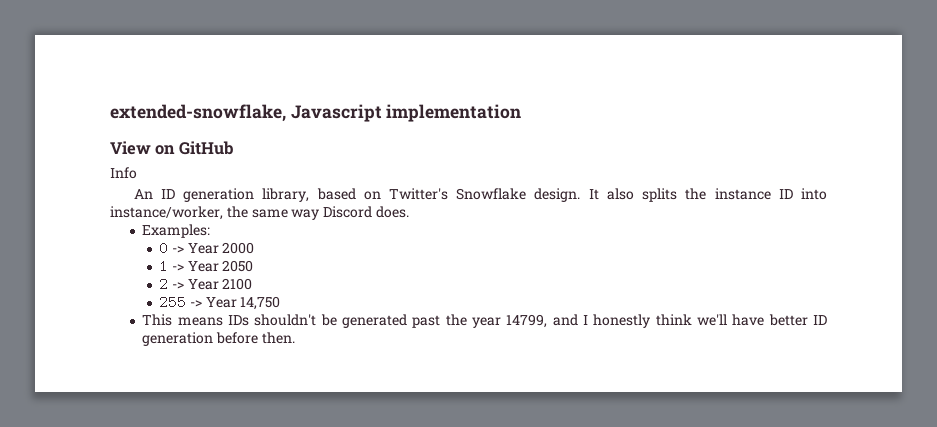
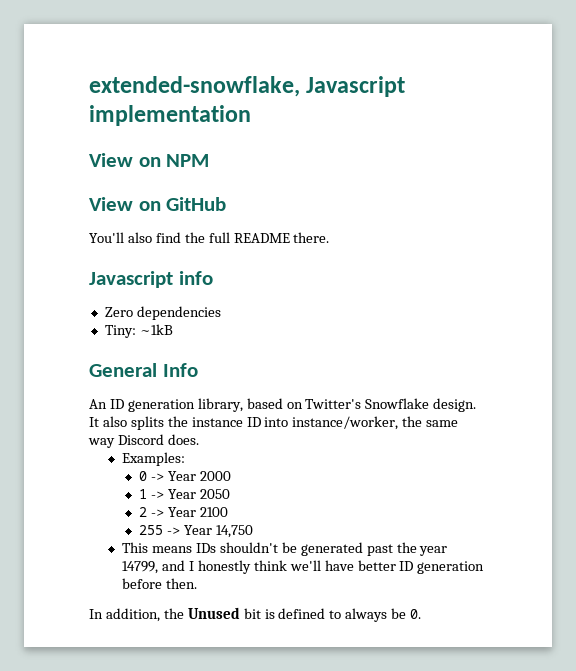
+ View on NPM
- Info
+ You'll also find the full README there.
+ Javascript info
+ Zero dependencies
+ Tiny: ~1kB
+ General Info
+ In addition, the Unused bit is defined to always be 0.

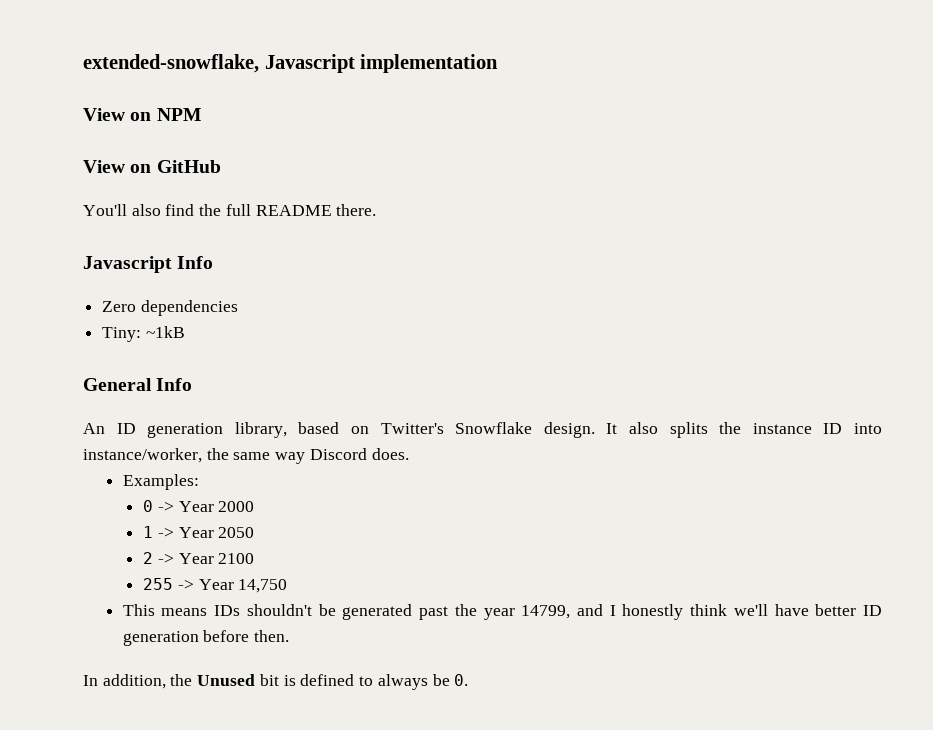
- Javascript info
+ Javascript Info

